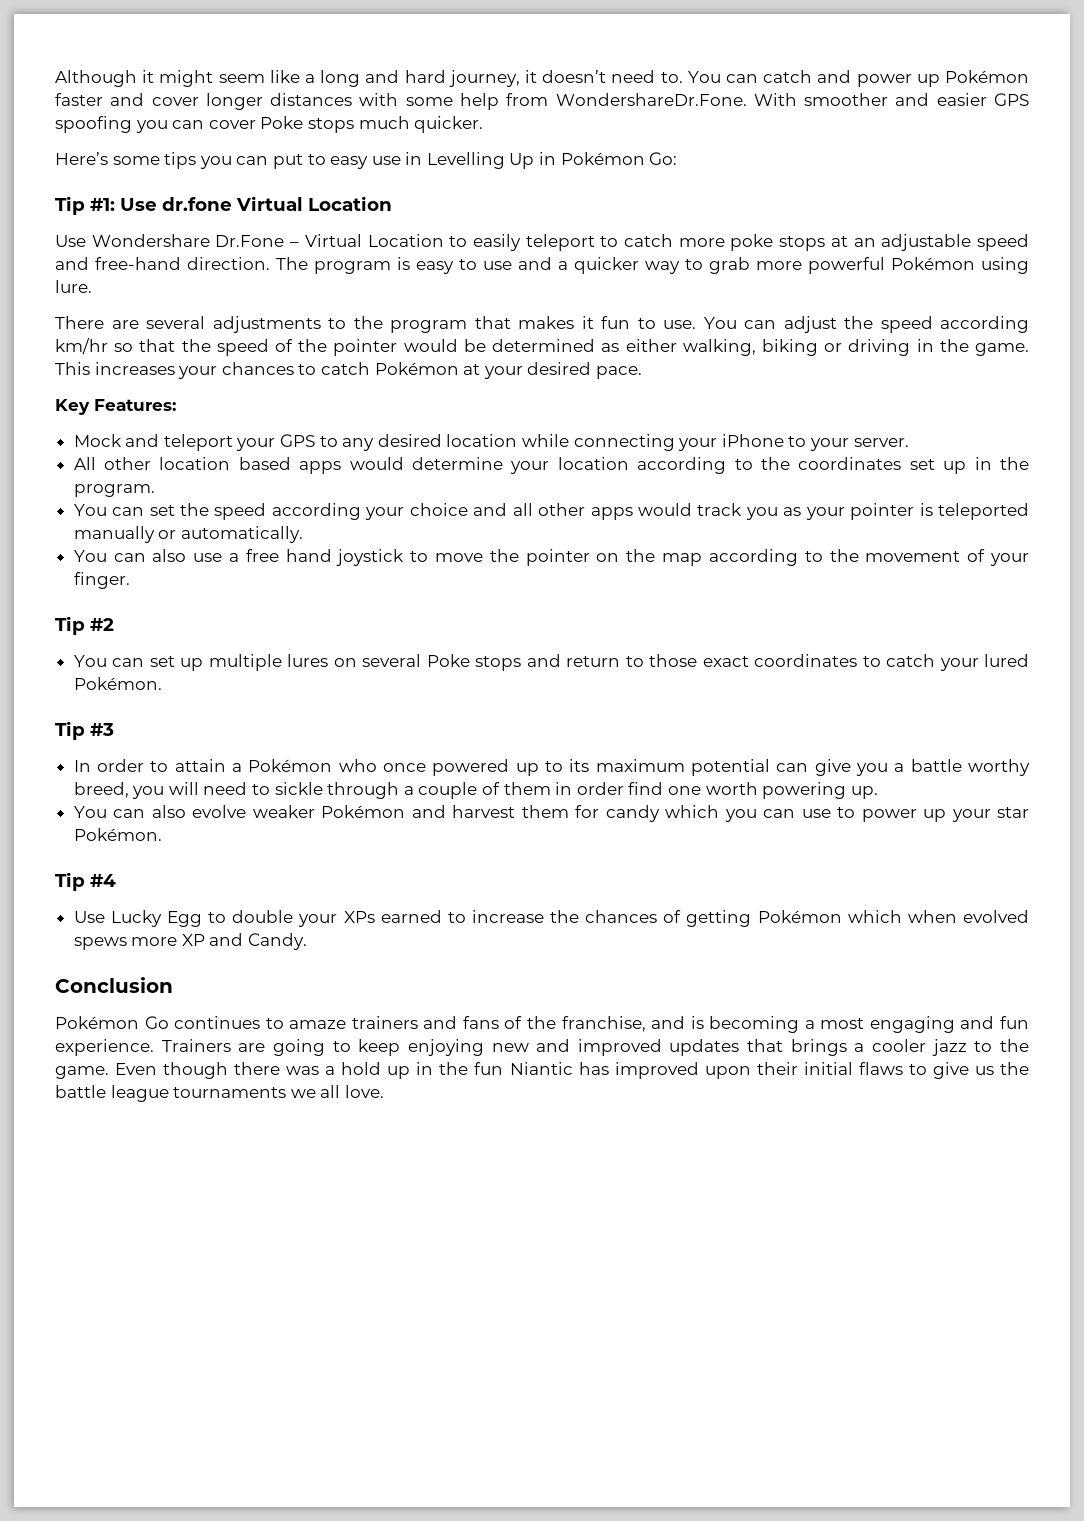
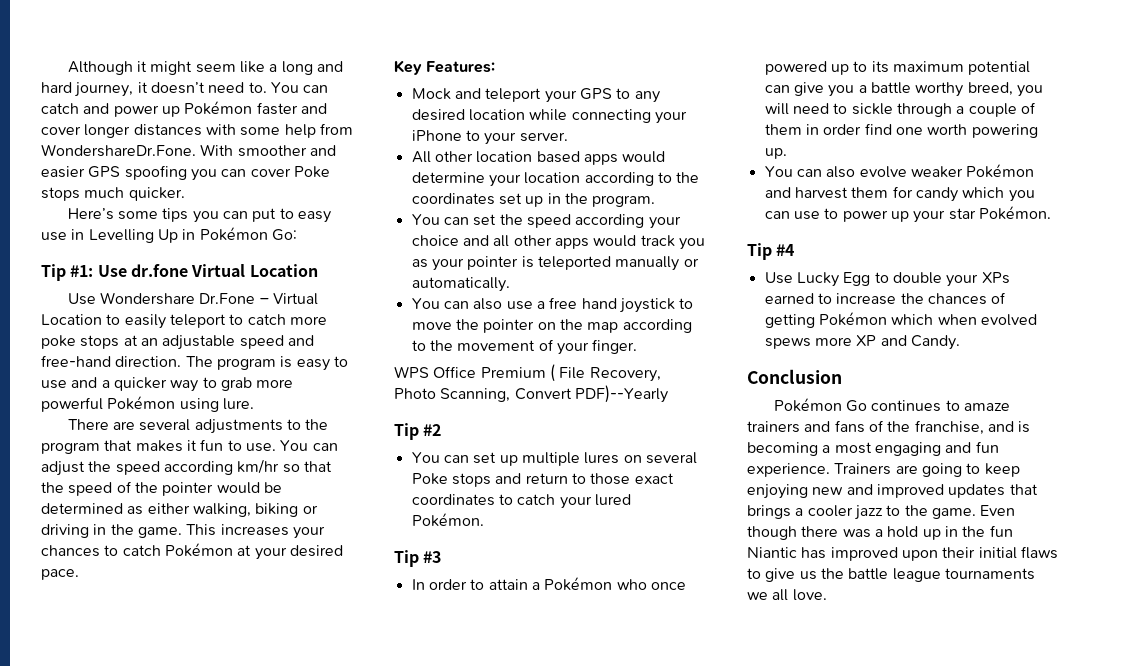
+ WPS Office Premium ( File Recovery, Photo Scanning, Convert PDF)--Yearly

